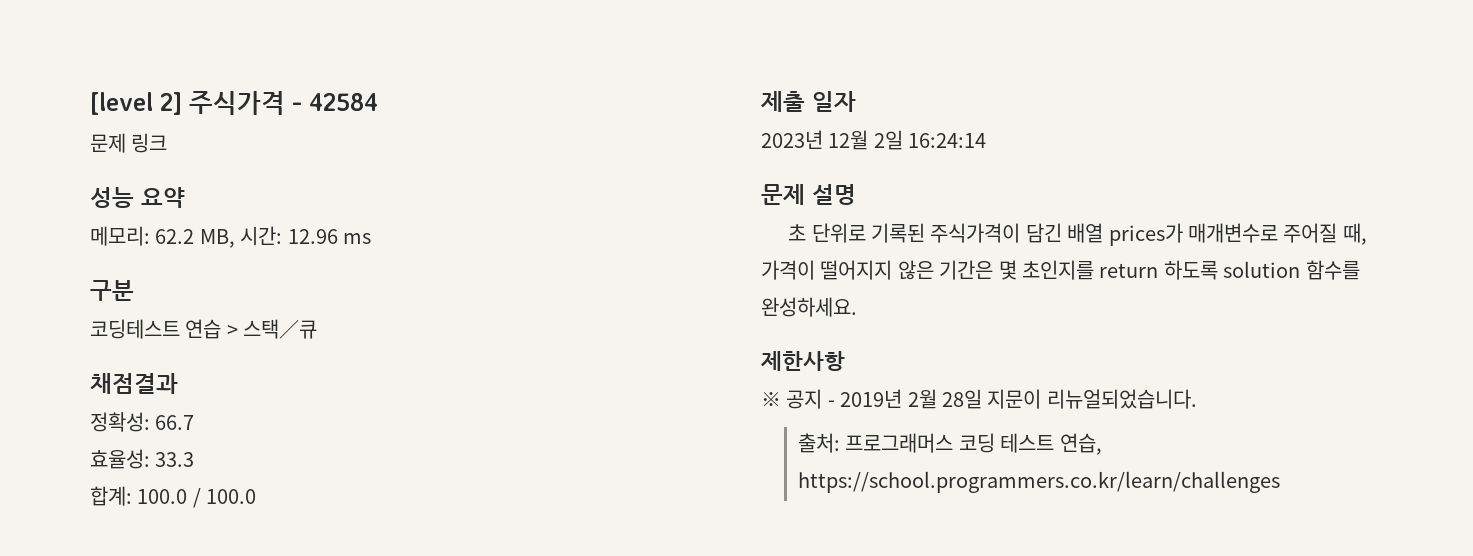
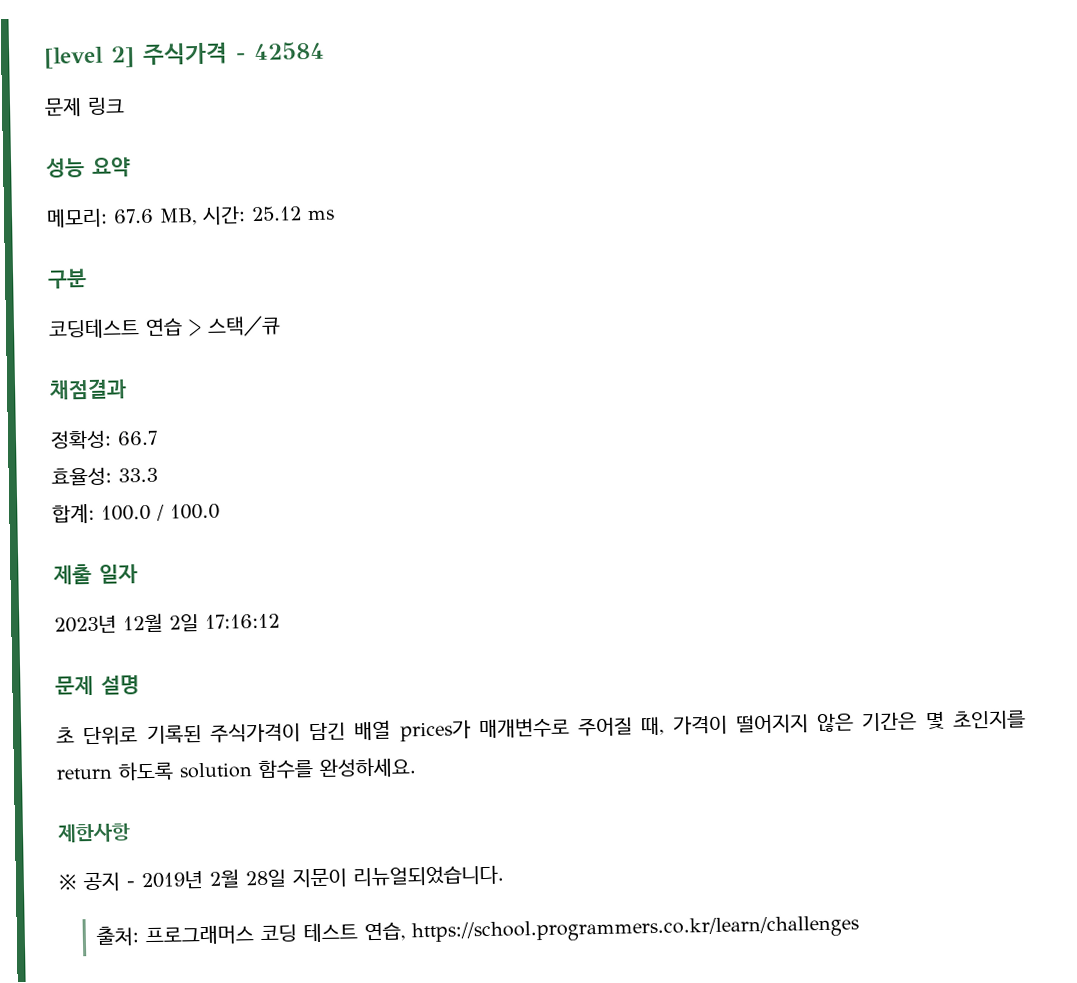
- 메모리: 62.2 MB, 시간: 12.96 ms
+ 메모리: 67.6 MB, 시간: 25.12 ms
- 2023년 12월 2일 16:24:14
+ 2023년 12월 2일 17:16:12

